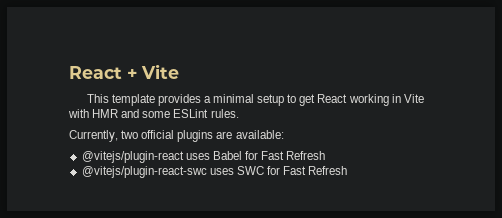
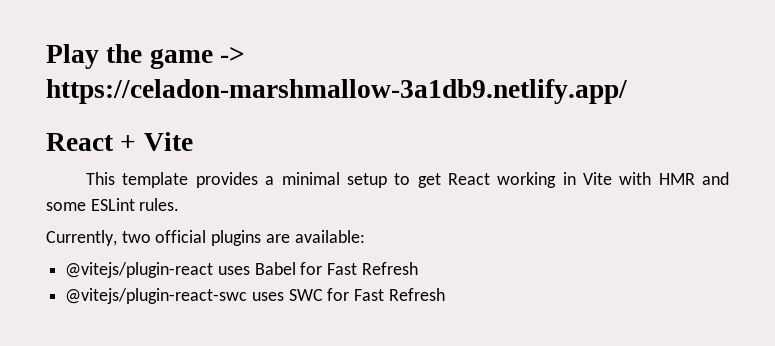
+ Play the game -> https://celadon-marshmallow-3a1db9.netlify.app/

